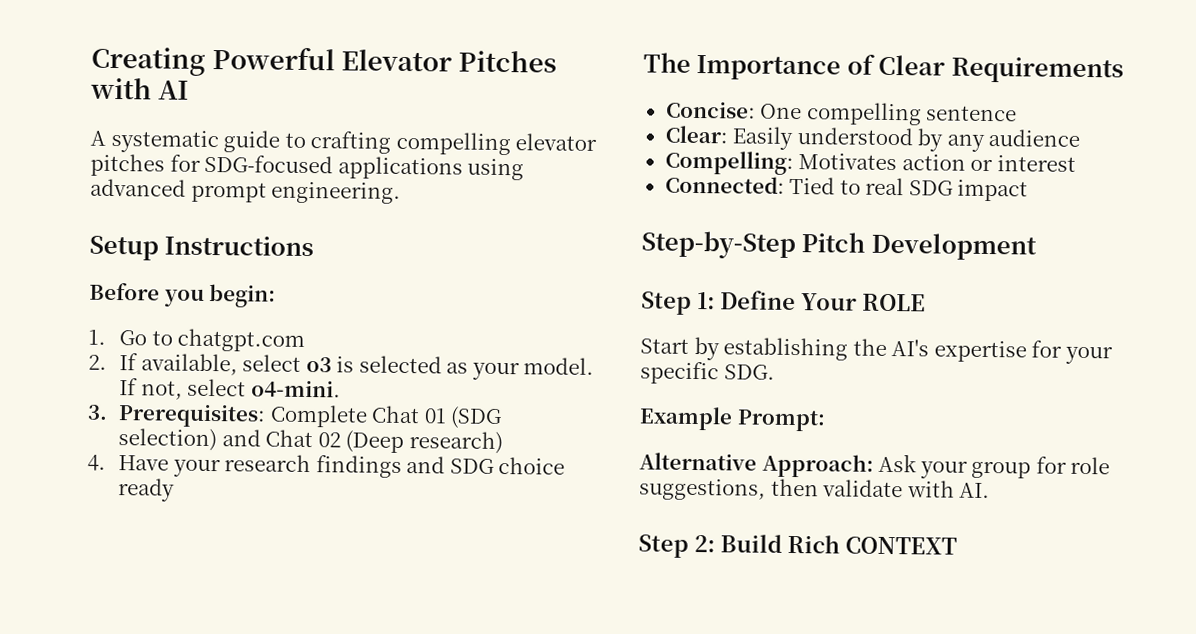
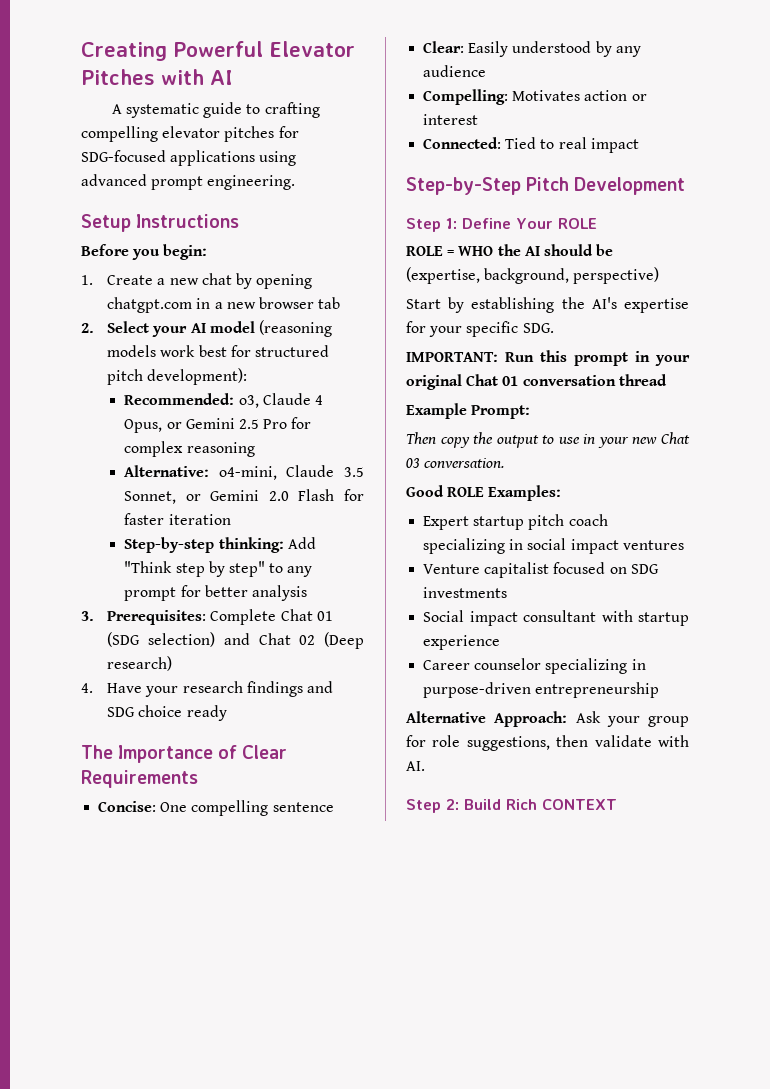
- 1. Go to chatgpt.com
- 2. If available, select o3 is selected as your model. If not, select o4-mini.
+ 1. Create a new chat by opening chatgpt.com in a new browser tab
+ 2. Select your AI model (reasoning models work best for structured pitch development):
+ Recommended: o3, Claude 4 Opus, or Gemini 2.5 Pro for complex reasoning
+ Alternative: o4-mini, Claude 3.5 Sonnet, or Gemini 2.0 Flash for faster iteration
+ Step-by-step thinking: Add "Think step by step" to any prompt for better analysis
- Connected: Tied to real SDG impact
+ Connected: Tied to real impact
+ ROLE = WHO the AI should be (expertise, background, perspective)
+ IMPORTANT: Run this prompt in your original Chat 01 conversation thread
  Example Prompt:
+ Then copy the output to use in your new Chat 03 conversation.
+ Good ROLE Examples:
+ Expert startup pitch coach specializing in social impact ventures
+ Venture capitalist focused on SDG investments
+ Social impact consultant with startup experience
+ Career counselor specializing in purpose-driven entrepreneurship

